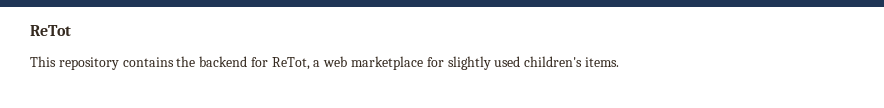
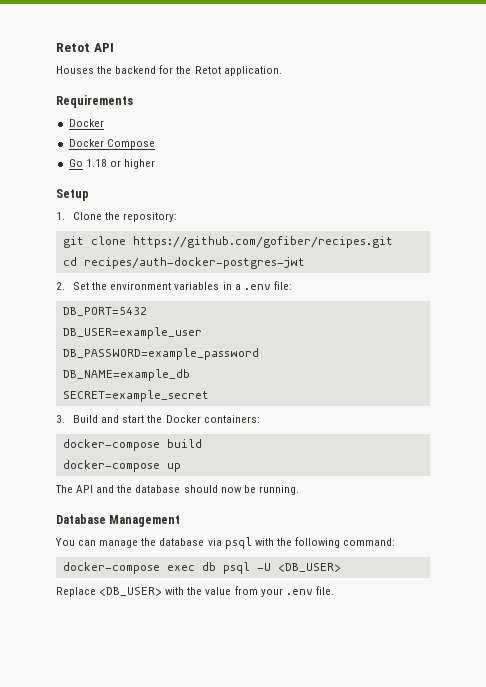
- ReTot
- This repository contains the backend for ReTot, a web marketplace for slightly used children's items.
+ Retot API
+ Houses the backend for the Retot application.
+ Requirements
+ Docker
+ Docker Compose
+ Go 1.18 or higher
+ Setup
+ 1. Clone the repository:
+ git clone https://github.com/gofiber/recipes.git
+ cd recipes/auth-docker-postgres-jwt
+ 2. Set the environment variables in a .env file:
+ DB_PORT=5432
+ DB_USER=example_user
+ DB_PASSWORD=example_password
+ DB_NAME=example_db
+ SECRET=example_secret
+ 3. Build and start the Docker containers:
+ docker-compose build
+ docker-compose up
+ The API and the database should now be running.
+ Database Management
+ You can manage the database via psql with the following command:
+ docker-compose exec db psql -U <DB_USER>
+ Replace <DB_USER> with the value from your .env file.

